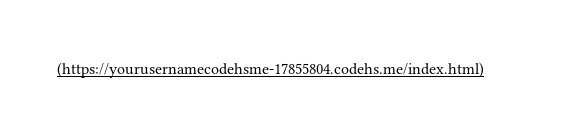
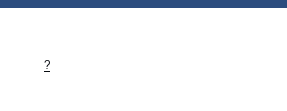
- (https://yourusernamecodehsme-17855804.codehs.me/index.html)
+ ?

